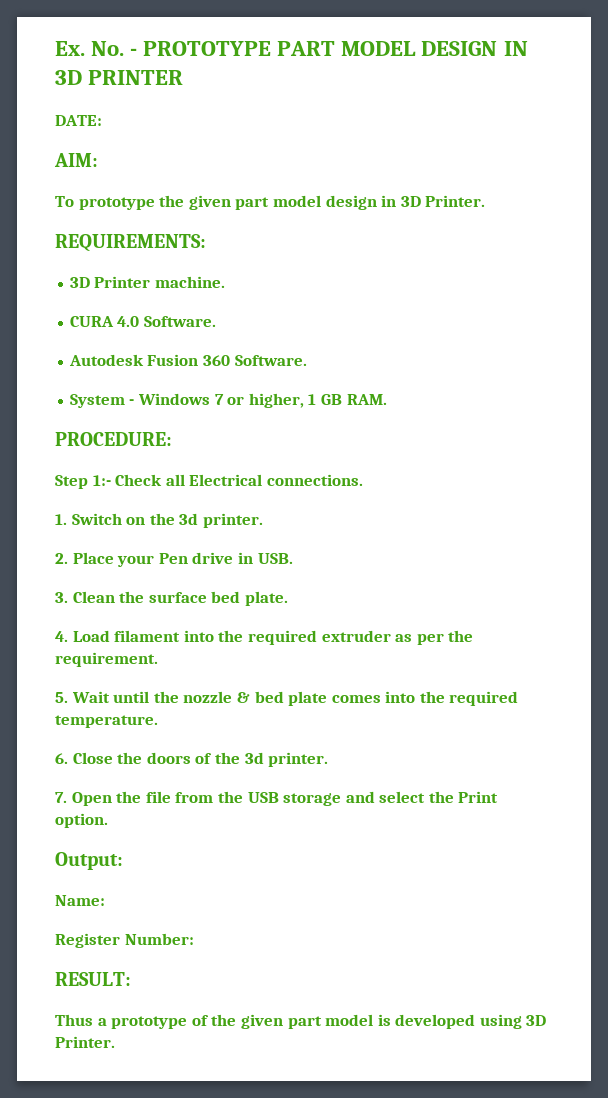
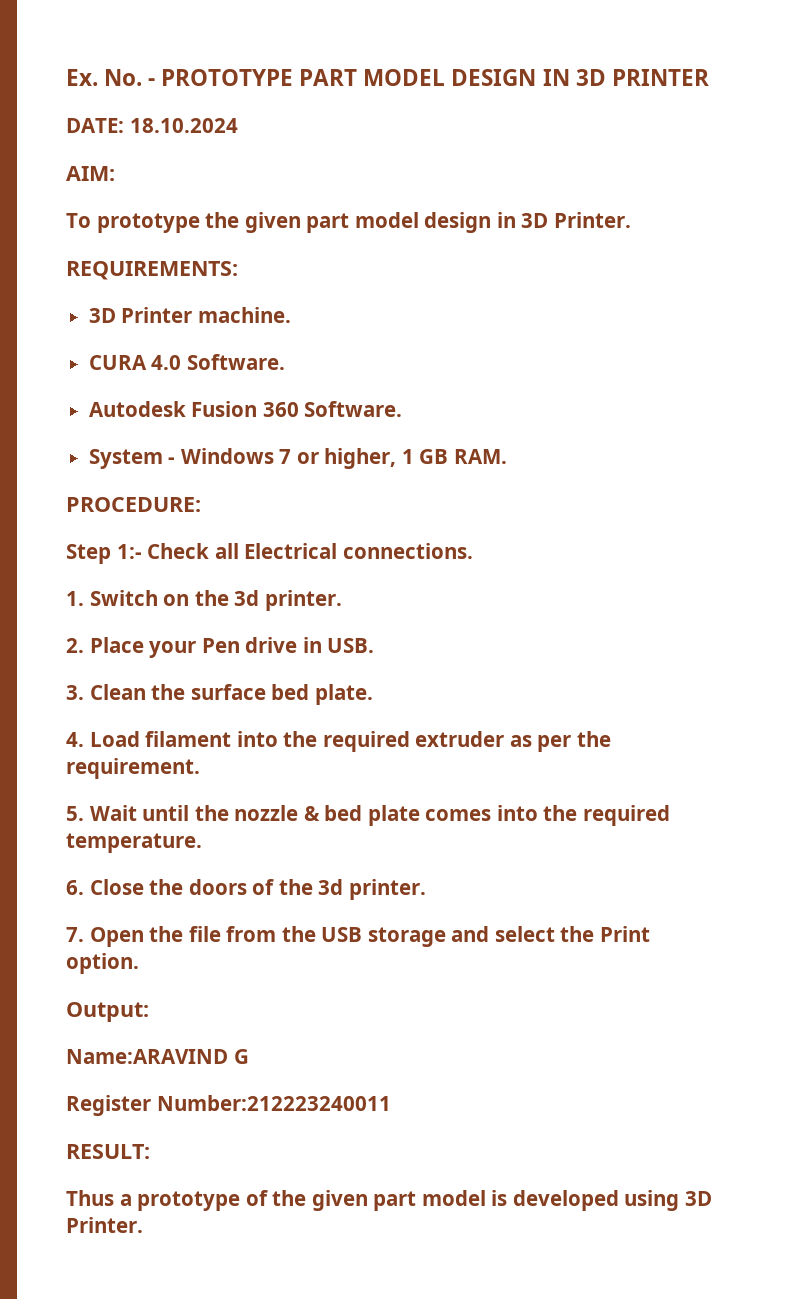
- DATE:
+ DATE: 18.10.2024
- Name:
+ Name:ARAVIND G
- Register Number:
+ Register Number:212223240011

